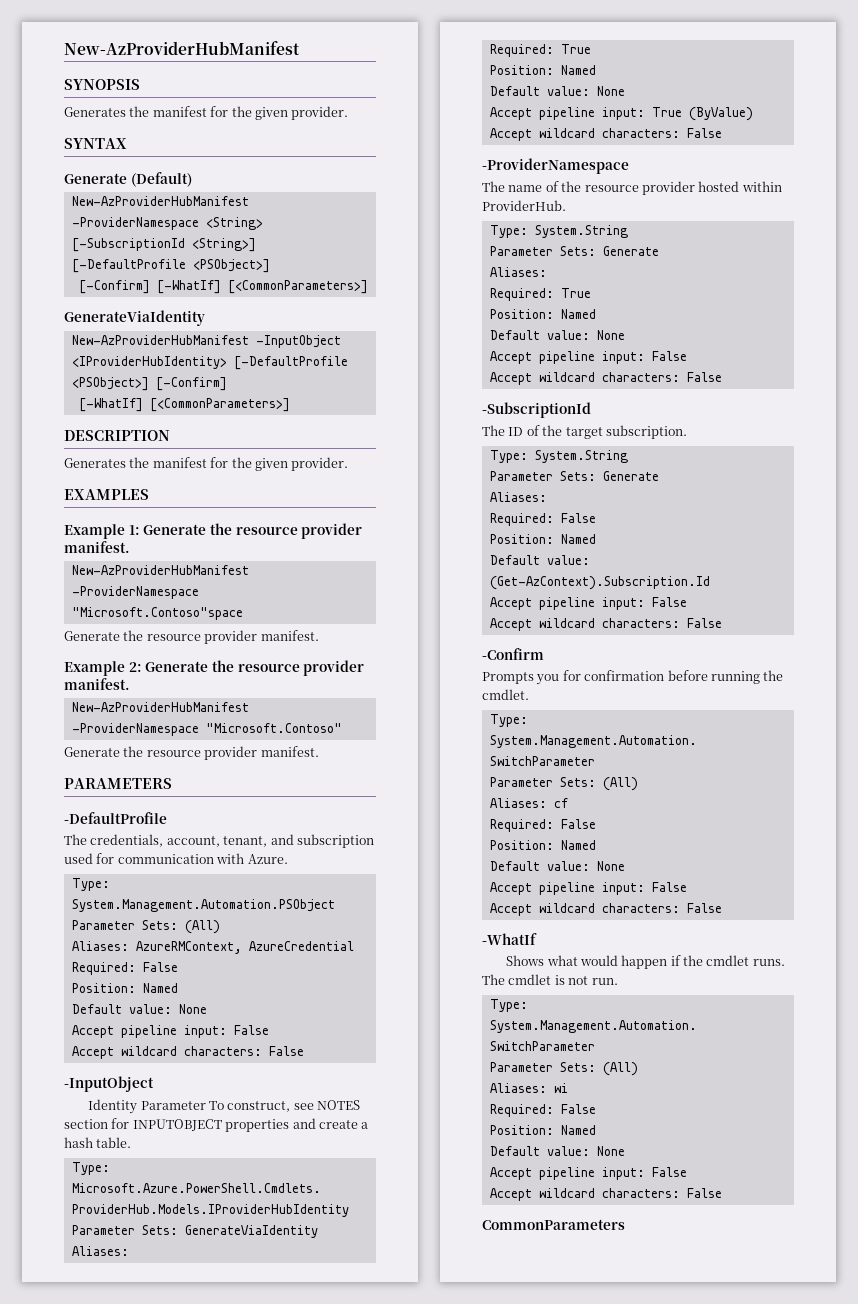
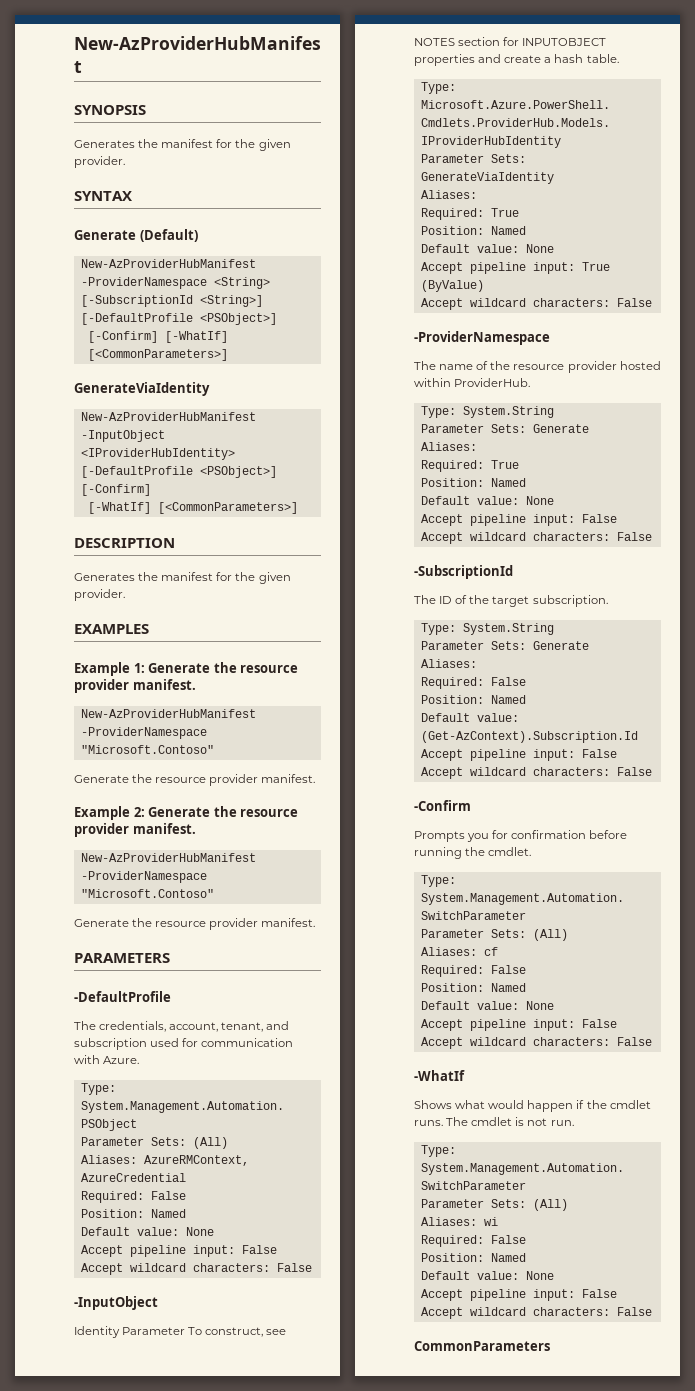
  Example 1: Generate the resource provider manifest.
- New-AzProviderHubManifest -ProviderNamespace "Microsoft.Contoso"space
+ New-AzProviderHubManifest -ProviderNamespace "Microsoft.Contoso"

